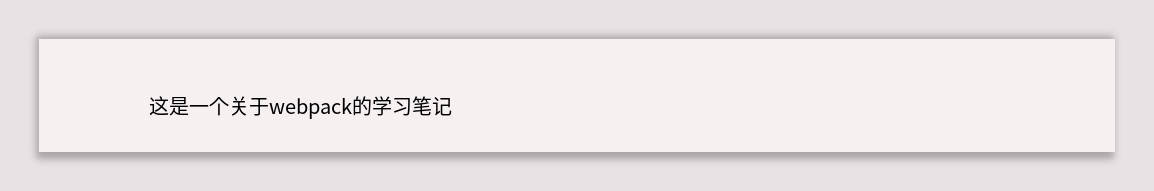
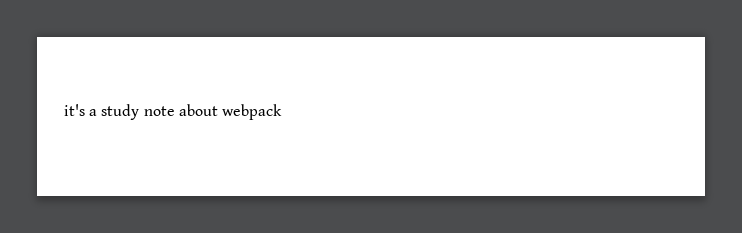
- 这是一个关于webpack的学习笔记
+ it's a study note about webpack

